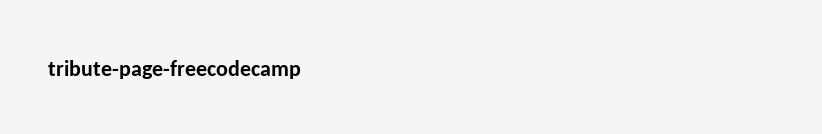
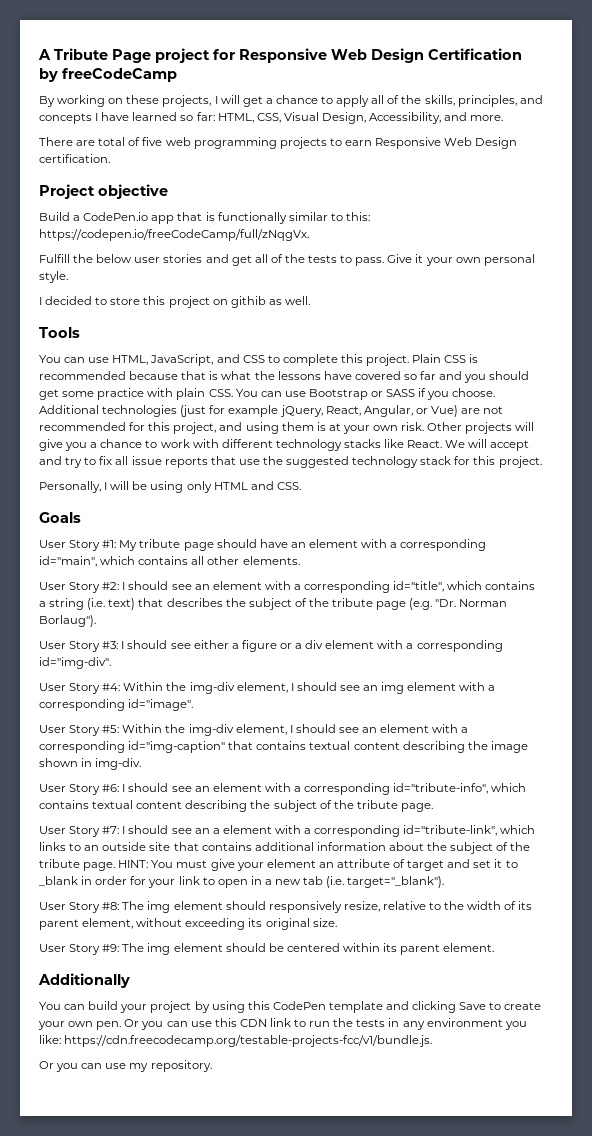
- tribute-page-freecodecamp
+ A Tribute Page project for Responsive Web Design Certification by freeCodeCamp
+ By working on these projects, I will get a chance to apply all of the skills, principles, and concepts I have learned so far: HTML, CSS, Visual Design, Accessibility, and more.
+ There are total of five web programming projects to earn Responsive Web Design certification.
+ Project objective
+ Build a CodePen.io app that is functionally similar to this: https://codepen.io/freeCodeCamp/full/zNqgVx.
+ Fulfill the below user stories and get all of the tests to pass. Give it your own personal style.
+ I decided to store this project on githib as well.
+ Tools
+ You can use HTML, JavaScript, and CSS to complete this project. Plain CSS is recommended because that is what the lessons have covered so far and you should get some practice with plain CSS. You can use Bootstrap or SASS if you choose. Additional technologies (just for example jQuery, React, Angular, or Vue) are not recommended for this project, and using them is at your own risk. Other projects will give you a chance to work with different technology stacks like React. We will accept and try to fix all issue reports that use the suggested technology stack for this project.
+ Personally, I will be using only HTML and CSS.
+ Goals
+ User Story #1: My tribute page should have an element with a corresponding id="main", which contains all other elements.
+ User Story #2: I should see an element with a corresponding id="title", which contains a string (i.e. text) that describes the subject of the tribute page (e.g. "Dr. Norman Borlaug").
+ User Story #3: I should see either a figure or a div element with a corresponding id="img-div".
+ User Story #4: Within the img-div element, I should see an img element with a corresponding id="image".
+ User Story #5: Within the img-div element, I should see an element with a corresponding id="img-caption" that contains textual content describing the image shown in img-div.
+ User Story #6: I should see an element with a corresponding id="tribute-info", which contains textual content describing the subject of the tribute page.
+ User Story #7: I should see an a element with a corresponding id="tribute-link", which links to an outside site that contains additional information about the subject of the tribute page. HINT: You must give your element an attribute of target and set it to _blank in order for your link to open in a new tab (i.e. target="_blank").
+ User Story #8: The img element should responsively resize, relative to the width of its parent element, without exceeding its original size.
+ User Story #9: The img element should be centered within its parent element.
+ Additionally
+ You can build your project by using this CodePen template and clicking Save to create your own pen. Or you can use this CDN link to run the tests in any environment you like: https://cdn.freecodecamp.org/testable-projects-fcc/v1/bundle.js.
+ Or you can use my repository.

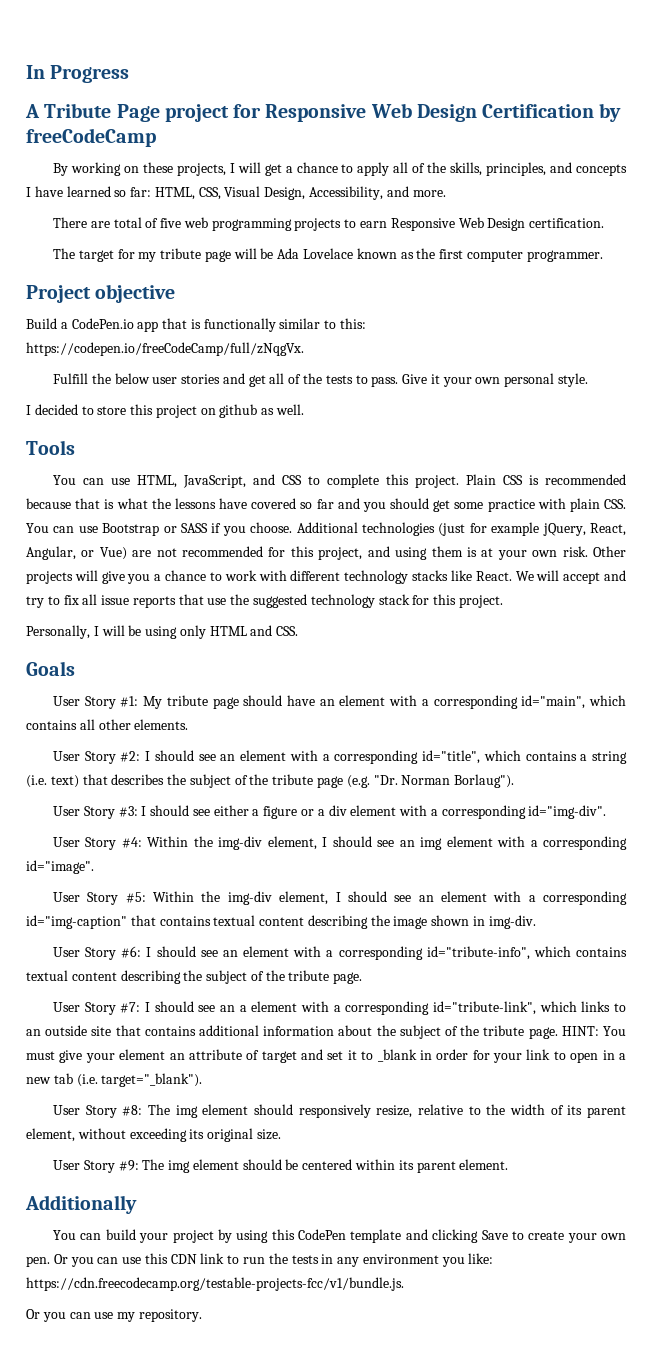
+ In Progress
+ The target for my tribute page will be Ada Lovelace known as the first computer programmer.
- I decided to store this project on githib as well.
+ I decided to store this project on github as well.

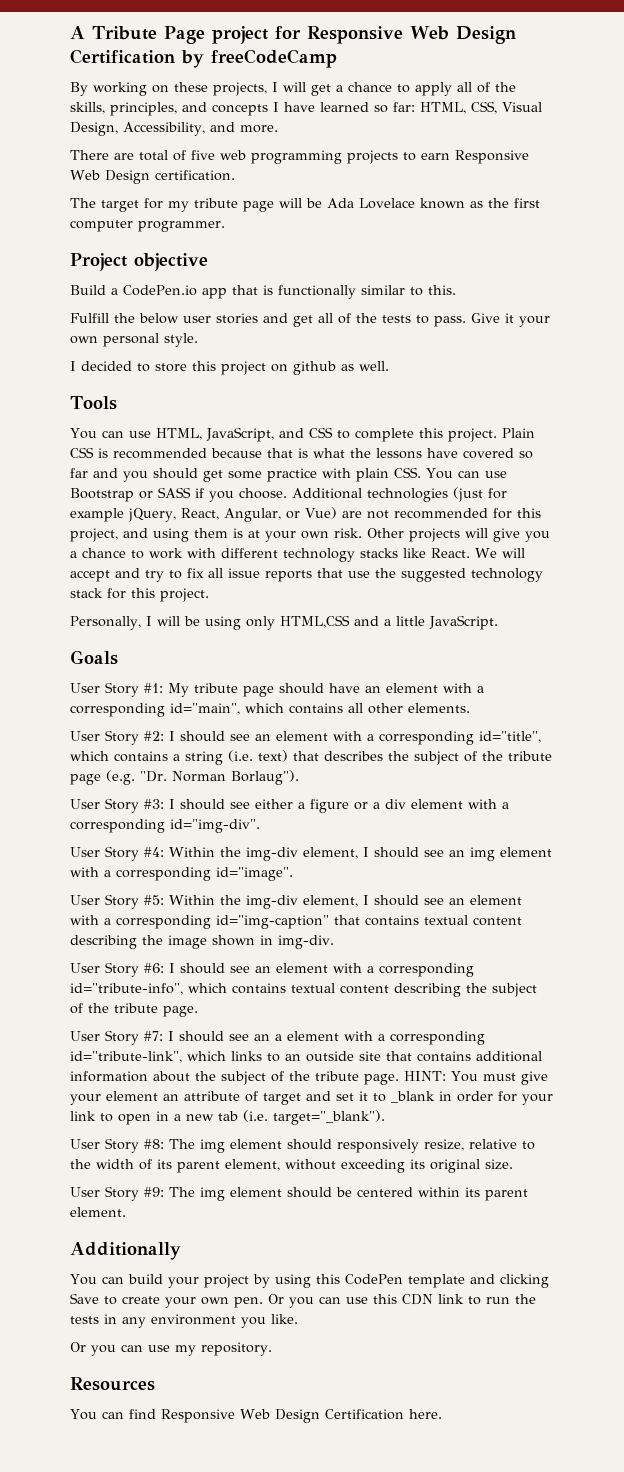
- In Progress
- Build a CodePen.io app that is functionally similar to this: https://codepen.io/freeCodeCamp/full/zNqgVx.
+ Build a CodePen.io app that is functionally similar to this.
- Personally, I will be using only HTML and CSS.
+ Personally, I will be using only HTML,CSS and a little JavaScript.
- Or you can use this CDN link to run the tests in any environment you like: https://cdn.freecodecamp.org/testable-projects-fcc/v1/bundle.js.
+ Or you can use this CDN link to run the tests in any environment you like.
+ Resources
+ You can find Responsive Web Design Certification here.

